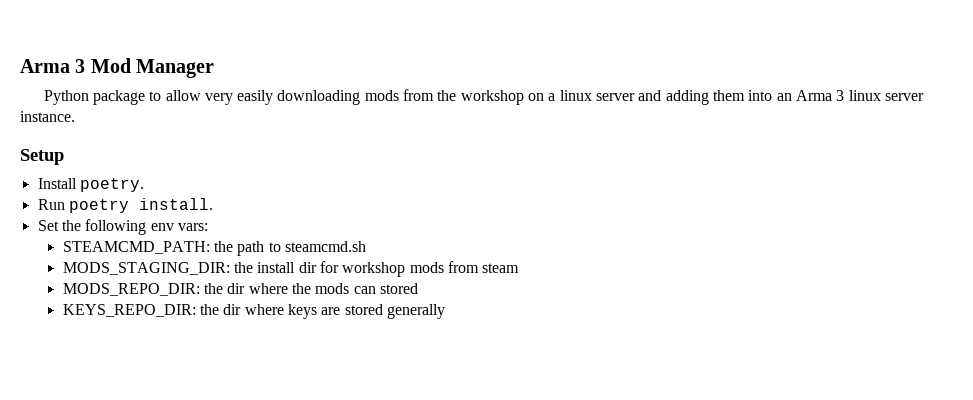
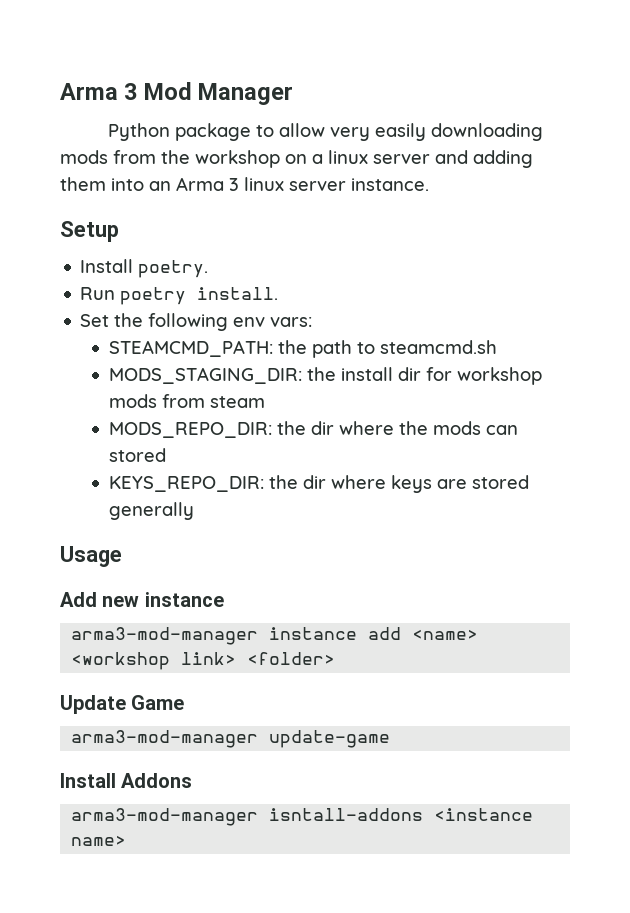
+ Usage
+ Add new instance
+ arma3-mod-manager instance add <name> <workshop link> <folder>
+ Update Game
+ arma3-mod-manager update-game
+ Install Addons
+ arma3-mod-manager isntall-addons <instance name>

